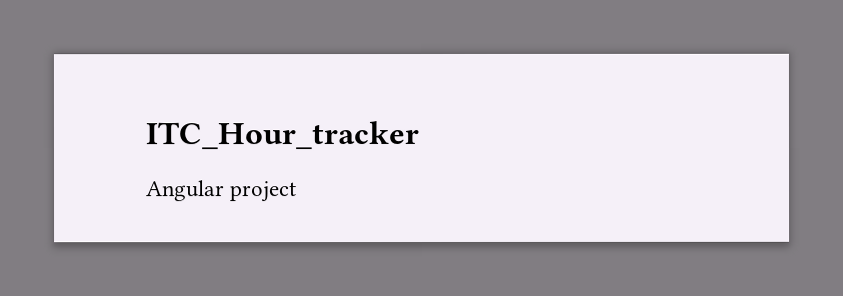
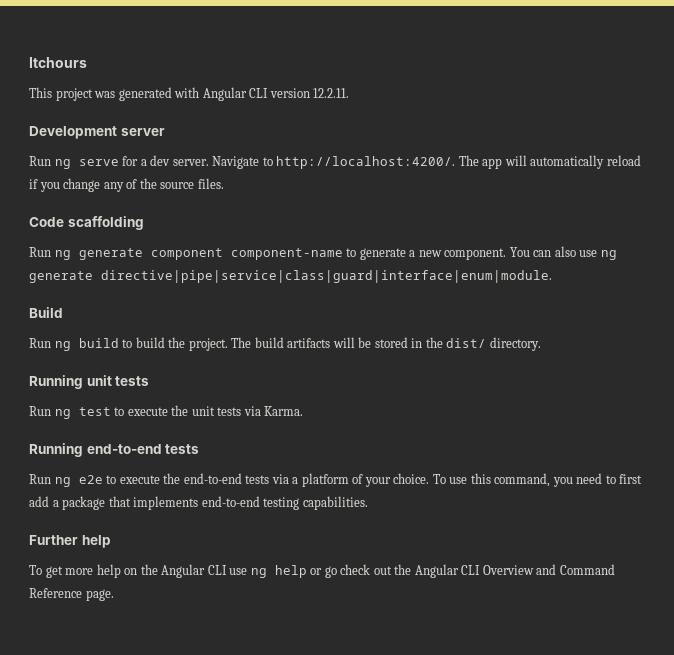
- ITC_Hour_tracker
- Angular project
+ Itchours
+ This project was generated with Angular CLI version 12.2.11.
+ Development server
+ Run ng serve for a dev server. Navigate to http://localhost:4200/. The app will automatically reload if you change any of the source files.
+ Code scaffolding
+ Run ng generate component component-name to generate a new component. You can also use ng generate directive|pipe|service|class|guard|interface|enum|module.
+ Build
+ Run ng build to build the project. The build artifacts will be stored in the dist/ directory.
+ Running unit tests
+ Run ng test to execute the unit tests via Karma.
+ Running end-to-end tests
+ Run ng e2e to execute the end-to-end tests via a platform of your choice. To use this command, you need to first add a package that implements end-to-end testing capabilities.
+ Further help
+ To get more help on the Angular CLI use ng help or go check out the Angular CLI Overview and Command Reference page.

